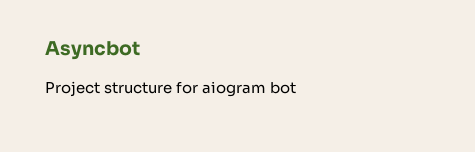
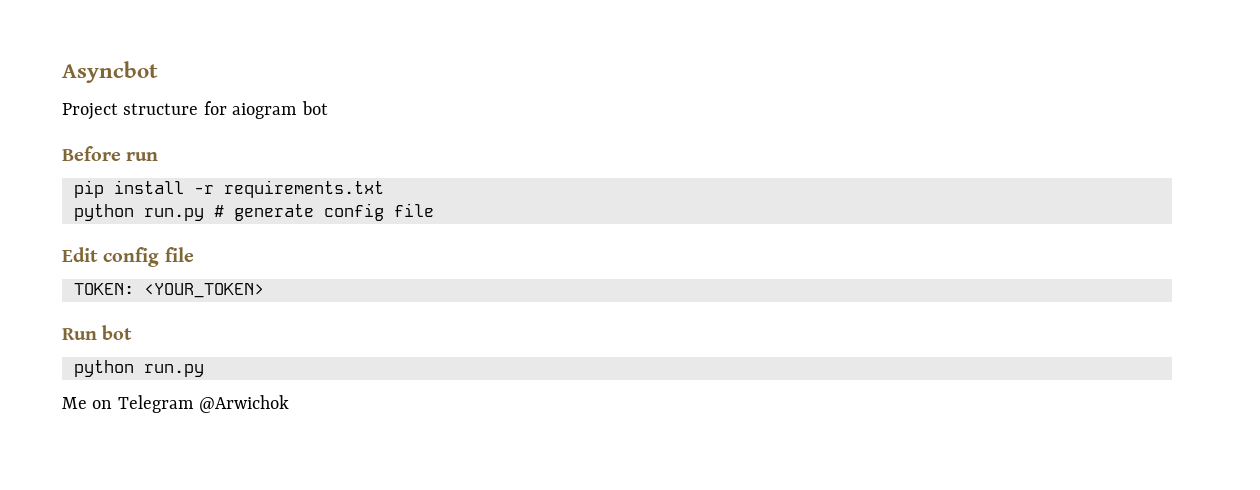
+ Before run
+ pip install -r requirements.txt
+ python run.py # generate config file
+ Edit config file
+ TOKEN: <YOUR_TOKEN>
+ Run bot
+ python run.py
+ Me on Telegram @Arwichok

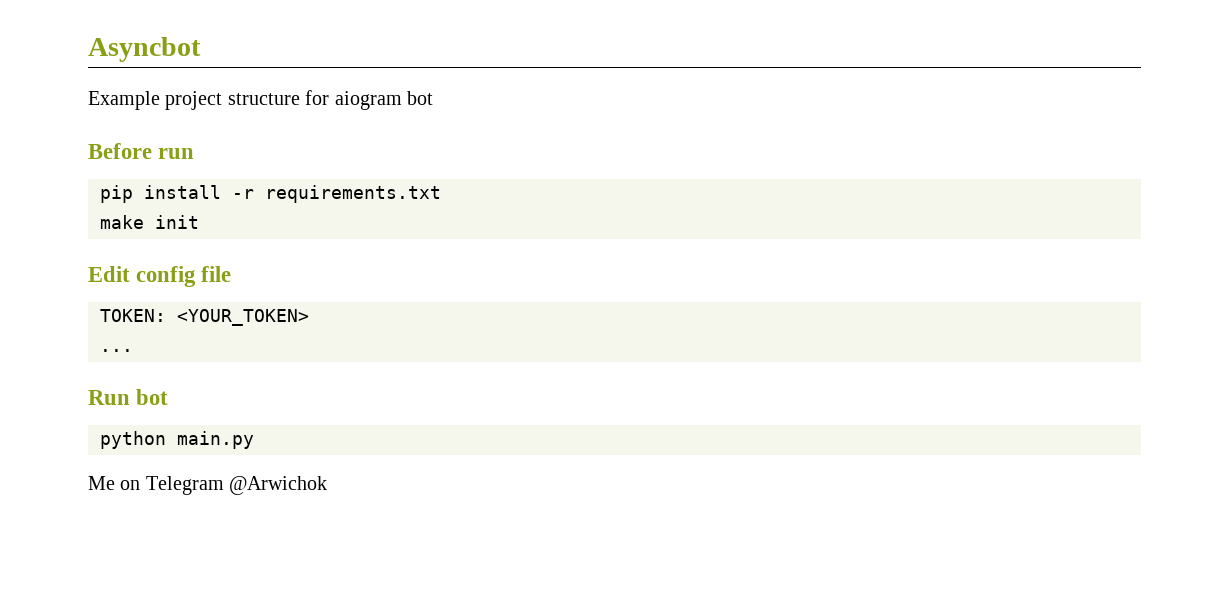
- Project structure for aiogram bot
+ Example project structure for aiogram bot
- python run.py # generate config file
+ make init
+ ...
  Run bot
- python run.py
+ python main.py

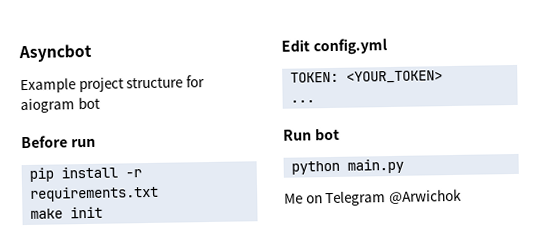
- Edit config file
+ Edit config.yml

